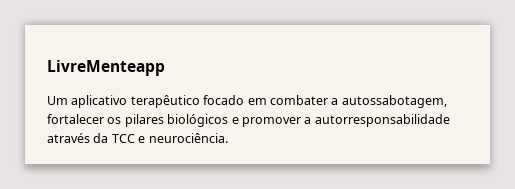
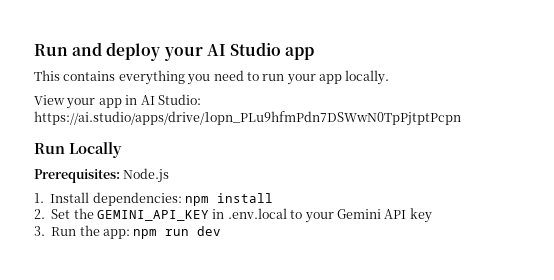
- LivreMenteapp
- Um aplicativo terapêutico focado em combater a autossabotagem, fortalecer os pilares biológicos e promover a autorresponsabilidade através da TCC e neurociência.
+ Run and deploy your AI Studio app
+ This contains everything you need to run your app locally.
+ View your app in AI Studio: https://ai.studio/apps/drive/1opn_PLu9hfmPdn7DSWwN0TpPjtptPcpn
+ Run Locally
+ Prerequisites: Node.js
+ 1. Install dependencies: npm install
+ 2. Set the GEMINI_API_KEY in .env.local to your Gemini API key
+ 3. Run the app: npm run dev

